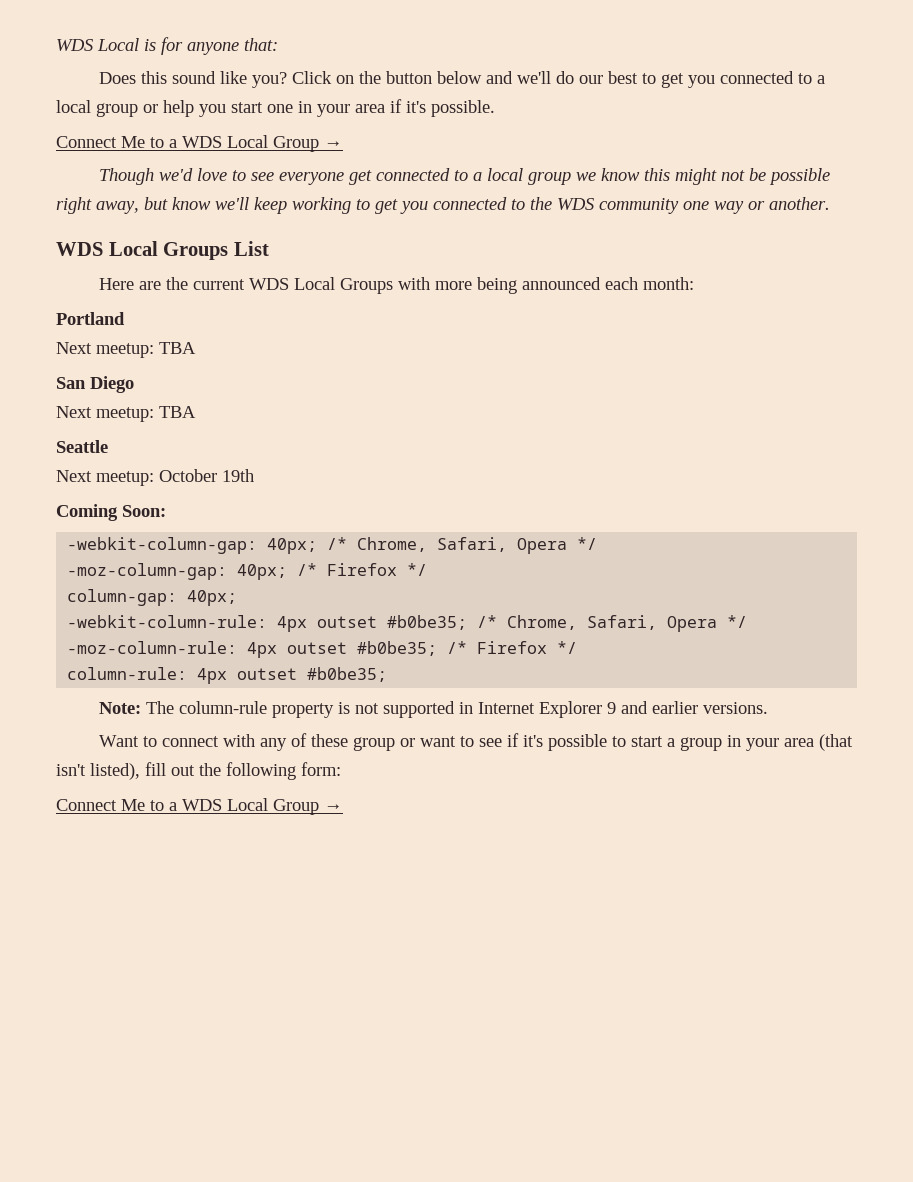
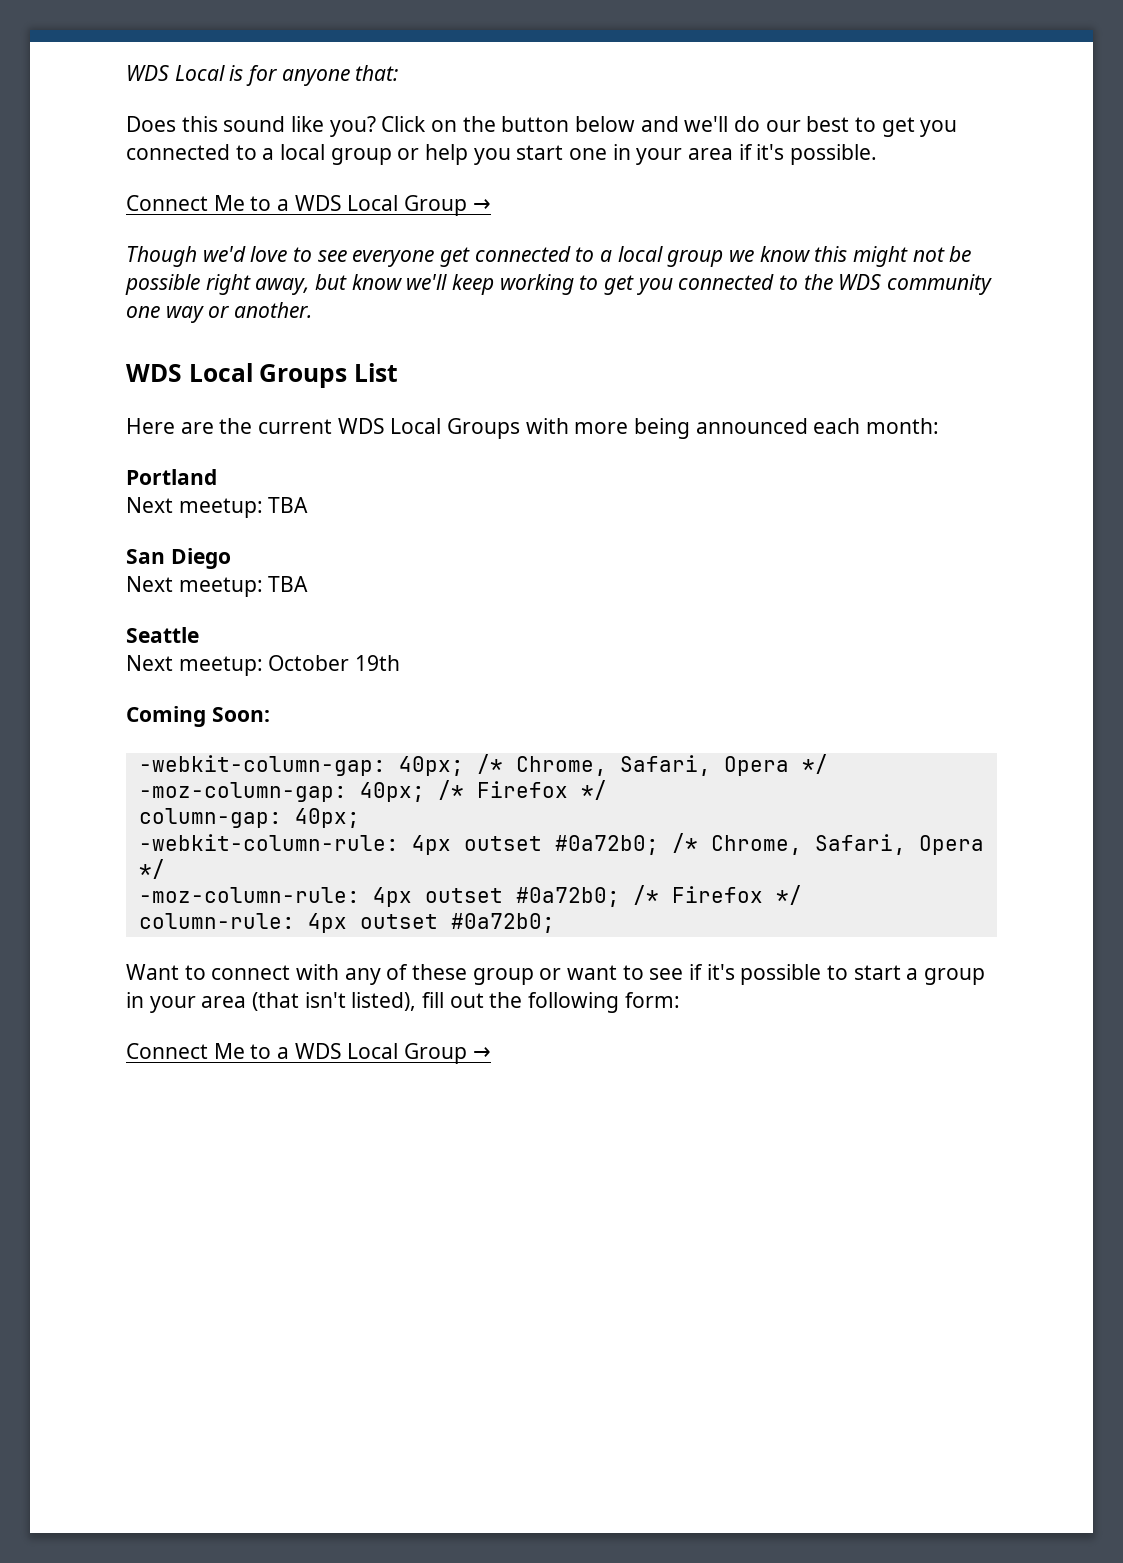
- -webkit-column-rule: 4px outset #b0be35; /* Chrome, Safari, Opera */
+ -webkit-column-rule: 4px outset #0a72b0; /* Chrome, Safari, Opera */
- -moz-column-rule: 4px outset #b0be35; /* Firefox */
+ -moz-column-rule: 4px outset #0a72b0; /* Firefox */
- column-rule: 4px outset #b0be35;
- Note: The column-rule property is not supported in Internet Explorer 9 and earlier versions.
+ column-rule: 4px outset #0a72b0;

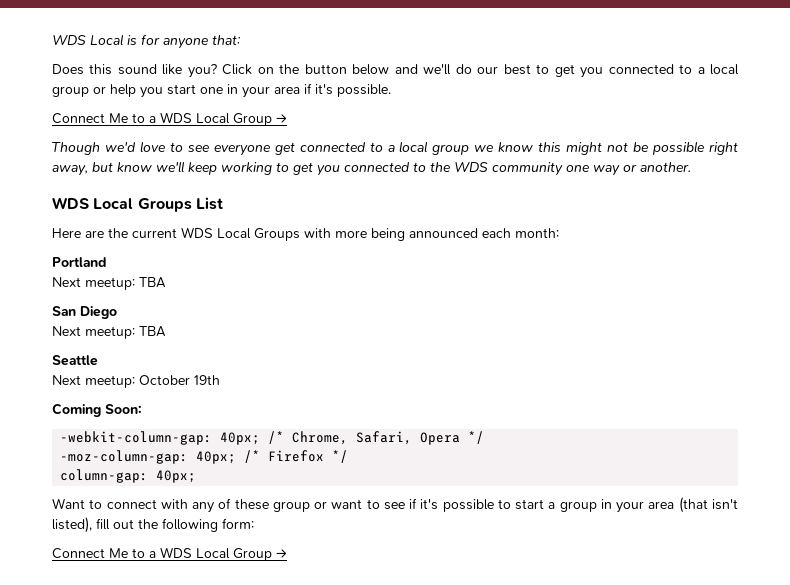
- -webkit-column-rule: 4px outset #0a72b0; /* Chrome, Safari, Opera */
- -moz-column-rule: 4px outset #0a72b0; /* Firefox */
- column-rule: 4px outset #0a72b0;

